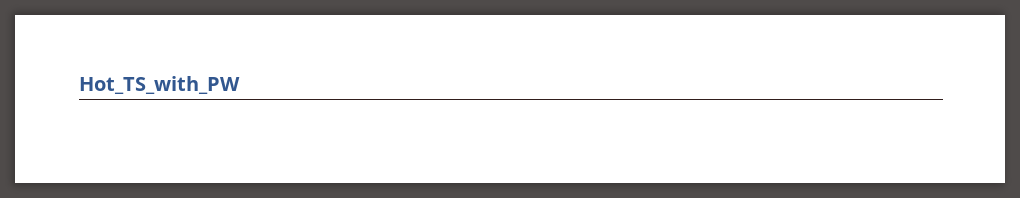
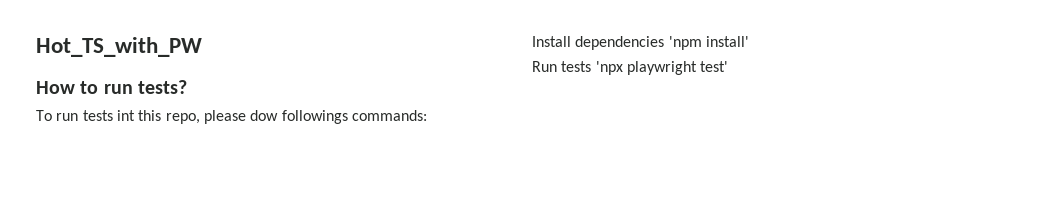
+ How to run tests?
+ To run tests int this repo, please dow followings commands:
+ Install dependencies 'npm install'
+ Run tests 'npx playwright test'

